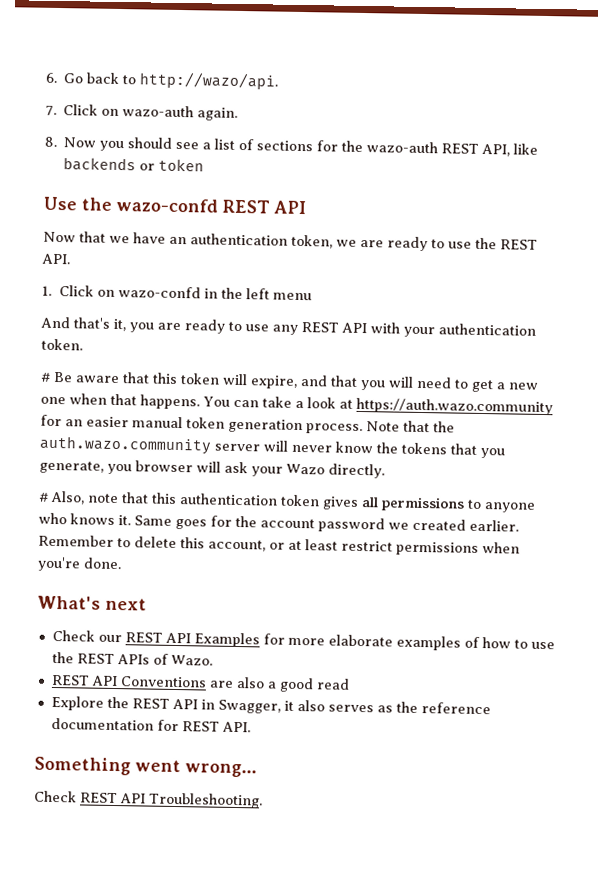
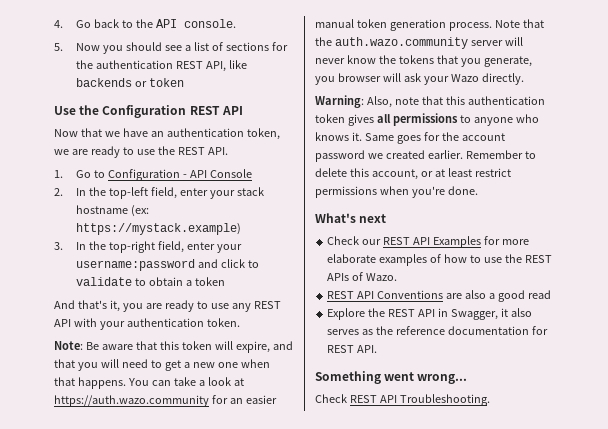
- 6. Go back to http://wazo/api.
- 7. Click on wazo-auth again.
- 8. Now you should see a list of sections for the wazo-auth REST API, like backends or token
+ 4. Go back to the API console.
+ 5. Now you should see a list of sections for the authentication REST API, like backends or token
- Use the wazo-confd REST API
+ Use the Configuration REST API
- 1. Click on wazo-confd in the left menu
+ 1. Go to Configuration - API Console
+ 2. In the top-left field, enter your stack hostname (ex: https://mystack.example)
+ 3. In the top-right field, enter your username:password and click to validate to obtain a token
- # Be aware that this token will expire, and that you will need to get a new one when that happens.
+ Note: Be aware that this token will expire, and that you will need to get a new one when that happens.
- # Also, note that this authentication token gives all permissions to anyone who knows it.
+ Warning: Also, note that this authentication token gives all permissions to anyone who knows it.

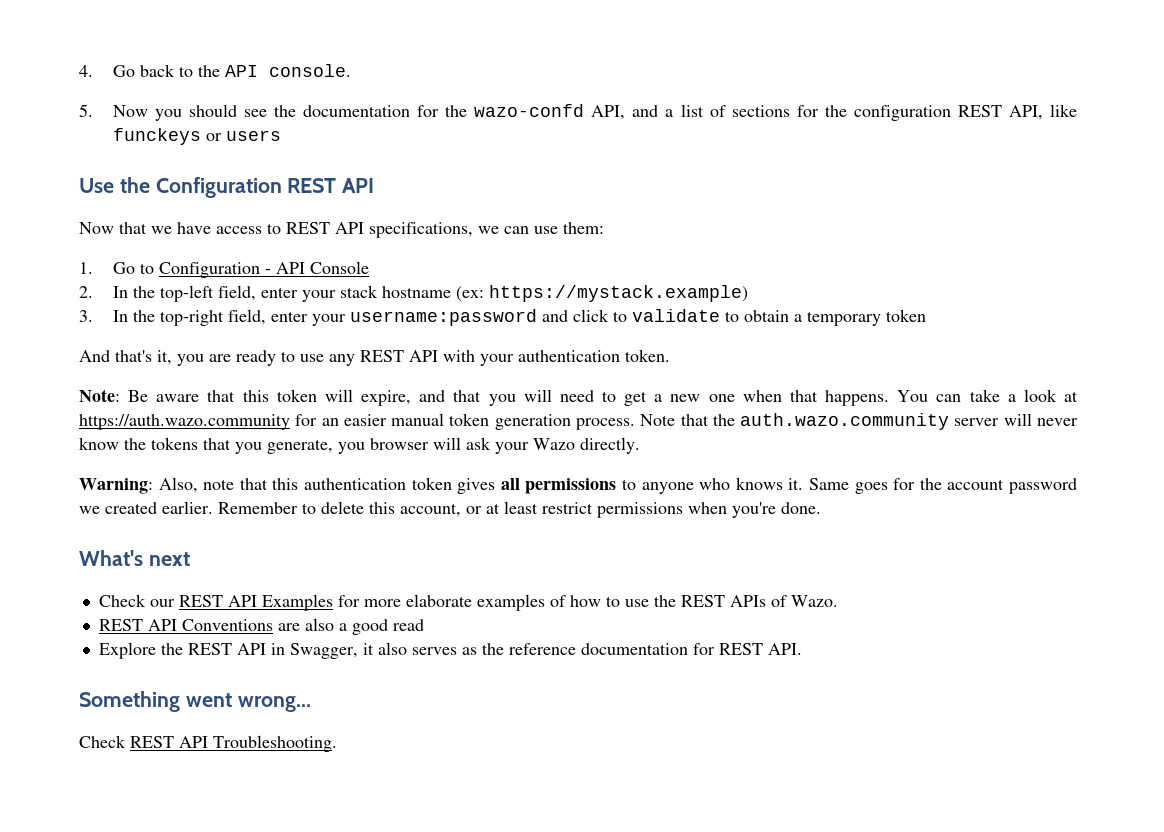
- 5. Now you should see a list of sections for the authentication REST API, like backends or token
+ 5. Now you should see the documentation for the wazo-confd API, and a list of sections for the configuration REST API, like funckeys or users
- Now that we have an authentication token, we are ready to use the REST API.
+ Now that we have access to REST API specifications, we can use them:
- 3. In the top-right field, enter your username:password and click to validate to obtain a token
+ 3. In the top-right field, enter your username:password and click to validate to obtain a temporary token

